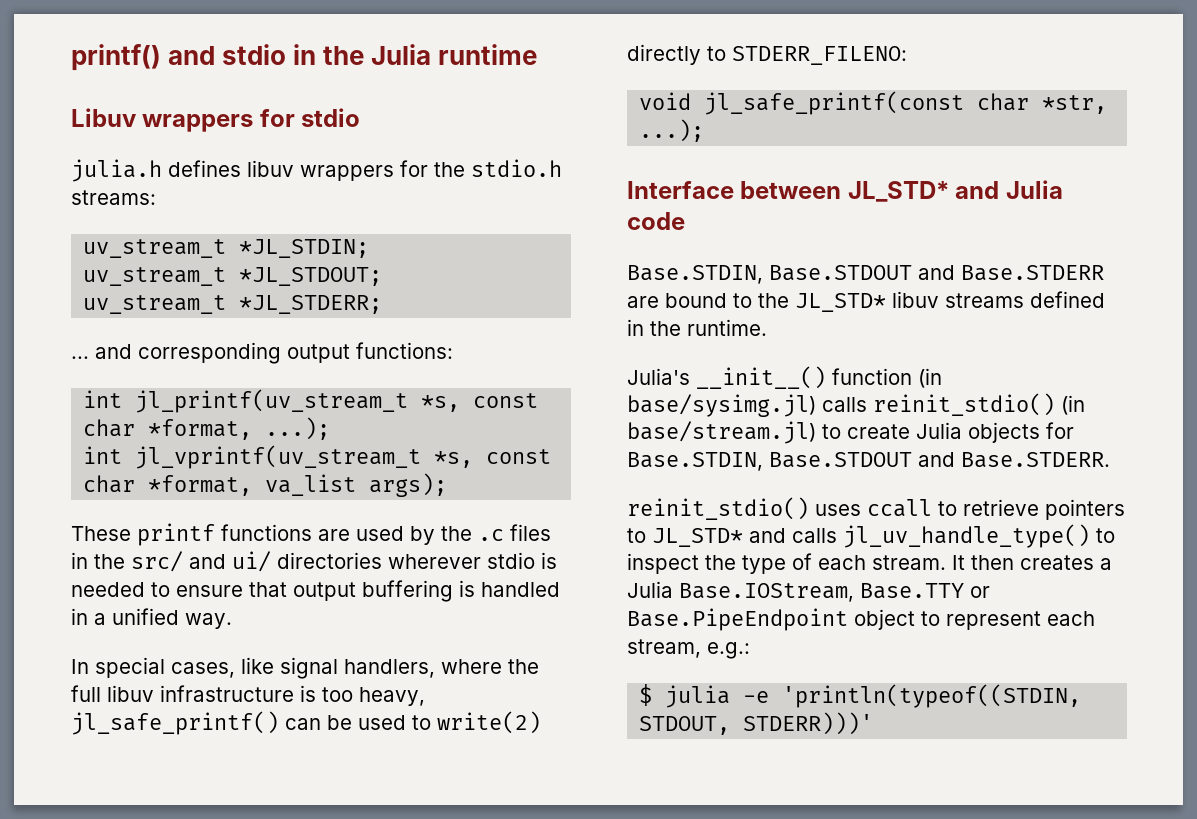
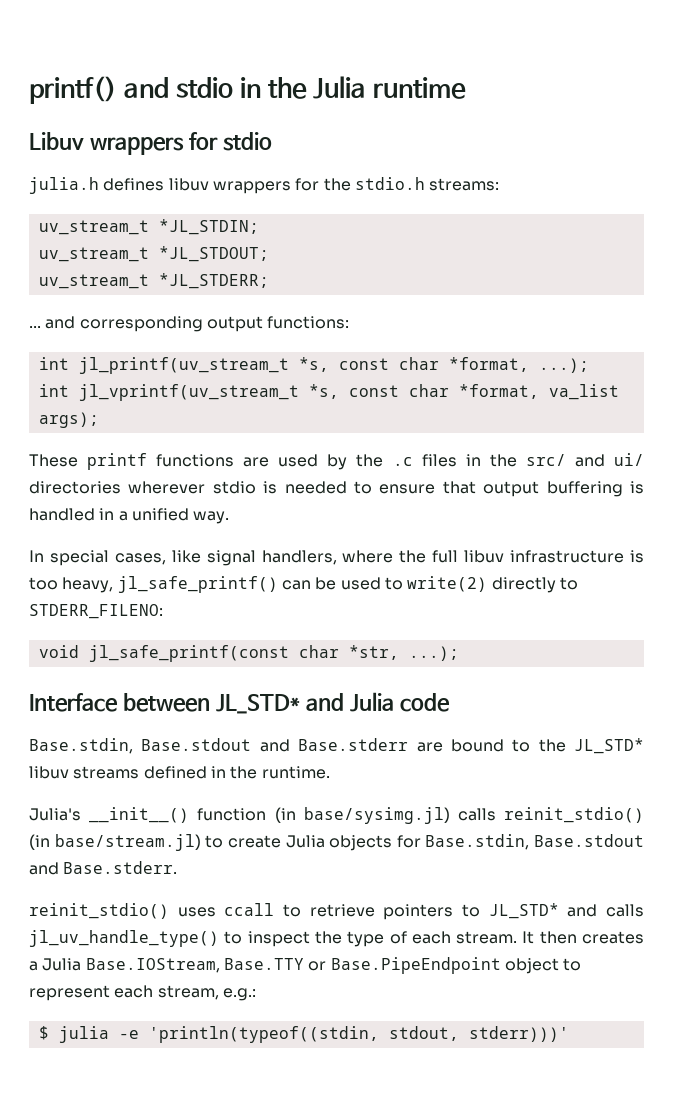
- Base.STDIN, Base.STDOUT and Base.STDERR are bound to the JL_STD* libuv streams defined in the runtime.
+ Base.stdin, Base.stdout and Base.stderr are bound to the JL_STD* libuv streams defined in the runtime.
- Julia's __init__() function (in base/sysimg.jl) calls reinit_stdio() (in base/stream.jl) to create Julia objects for Base.STDIN, Base.STDOUT and Base.STDERR.
+ Julia's __init__() function (in base/sysimg.jl) calls reinit_stdio() (in base/stream.jl) to create Julia objects for Base.stdin, Base.stdout and Base.stderr.
- $ julia -e 'println(typeof((STDIN, STDOUT, STDERR)))'
+ $ julia -e 'println(typeof((stdin, stdout, stderr)))'

